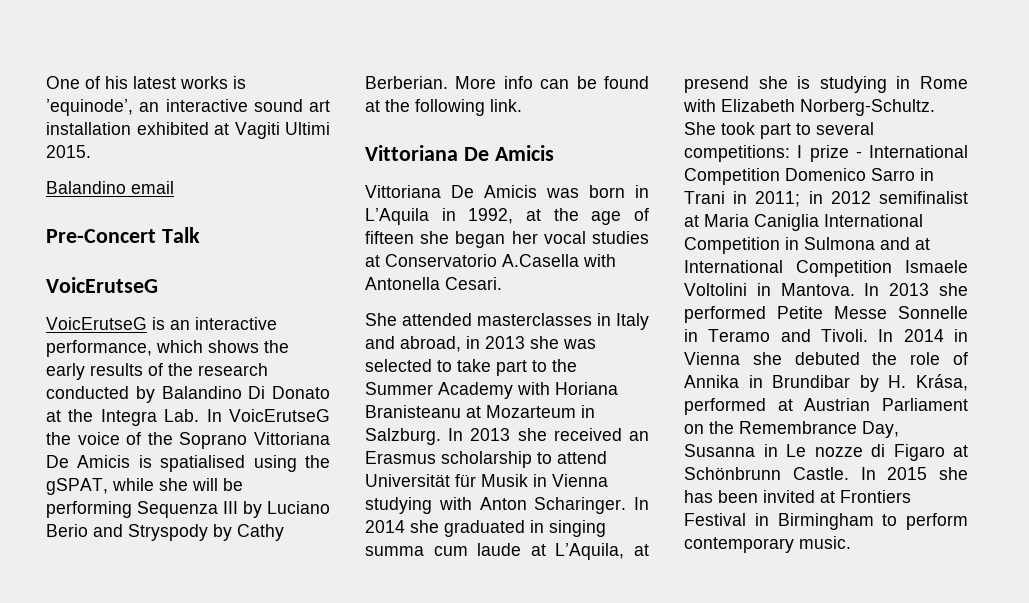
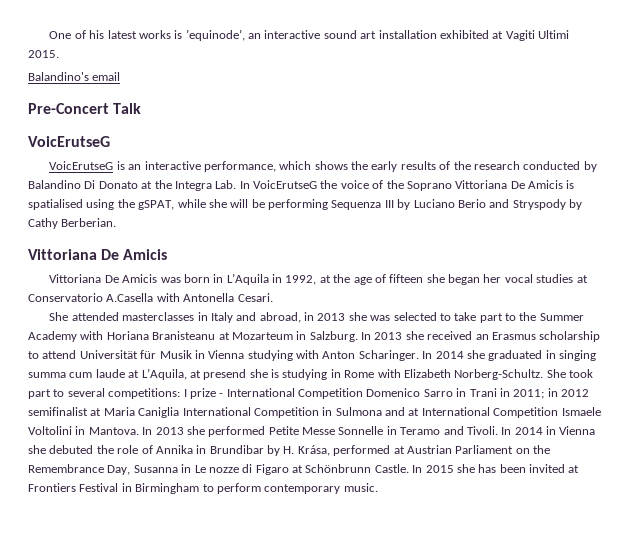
- Balandino email
+ Balandino's email
- More info can be found at the following link.

